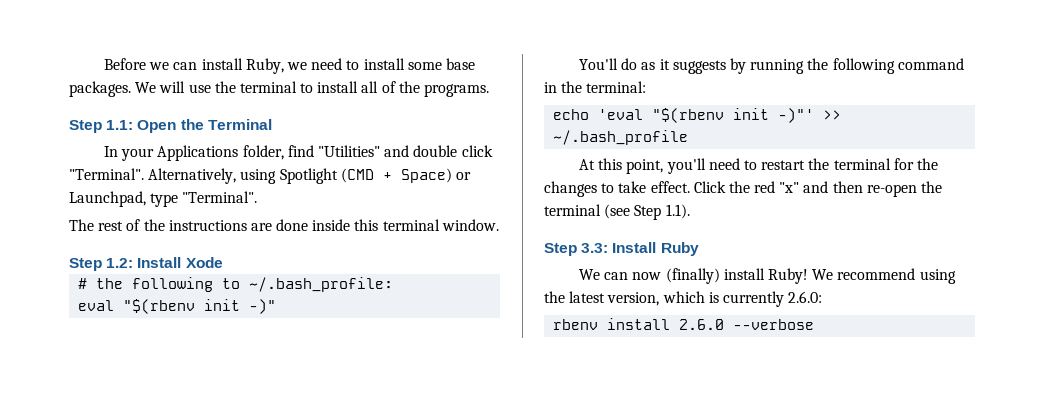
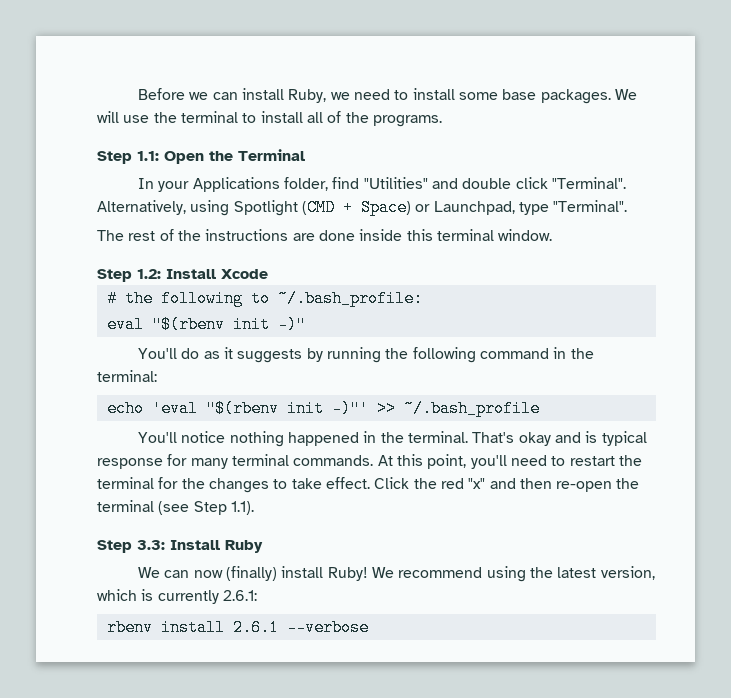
- Step 1.2: Install Xode
+ Step 1.2: Install Xcode
+ You'll notice nothing happened in the terminal. That's okay and is typical response for many terminal commands.
- We recommend using the latest version, which is currently 2.6.0:
+ We recommend using the latest version, which is currently 2.6.1:
- rbenv install 2.6.0 --verbose
+ rbenv install 2.6.1 --verbose

